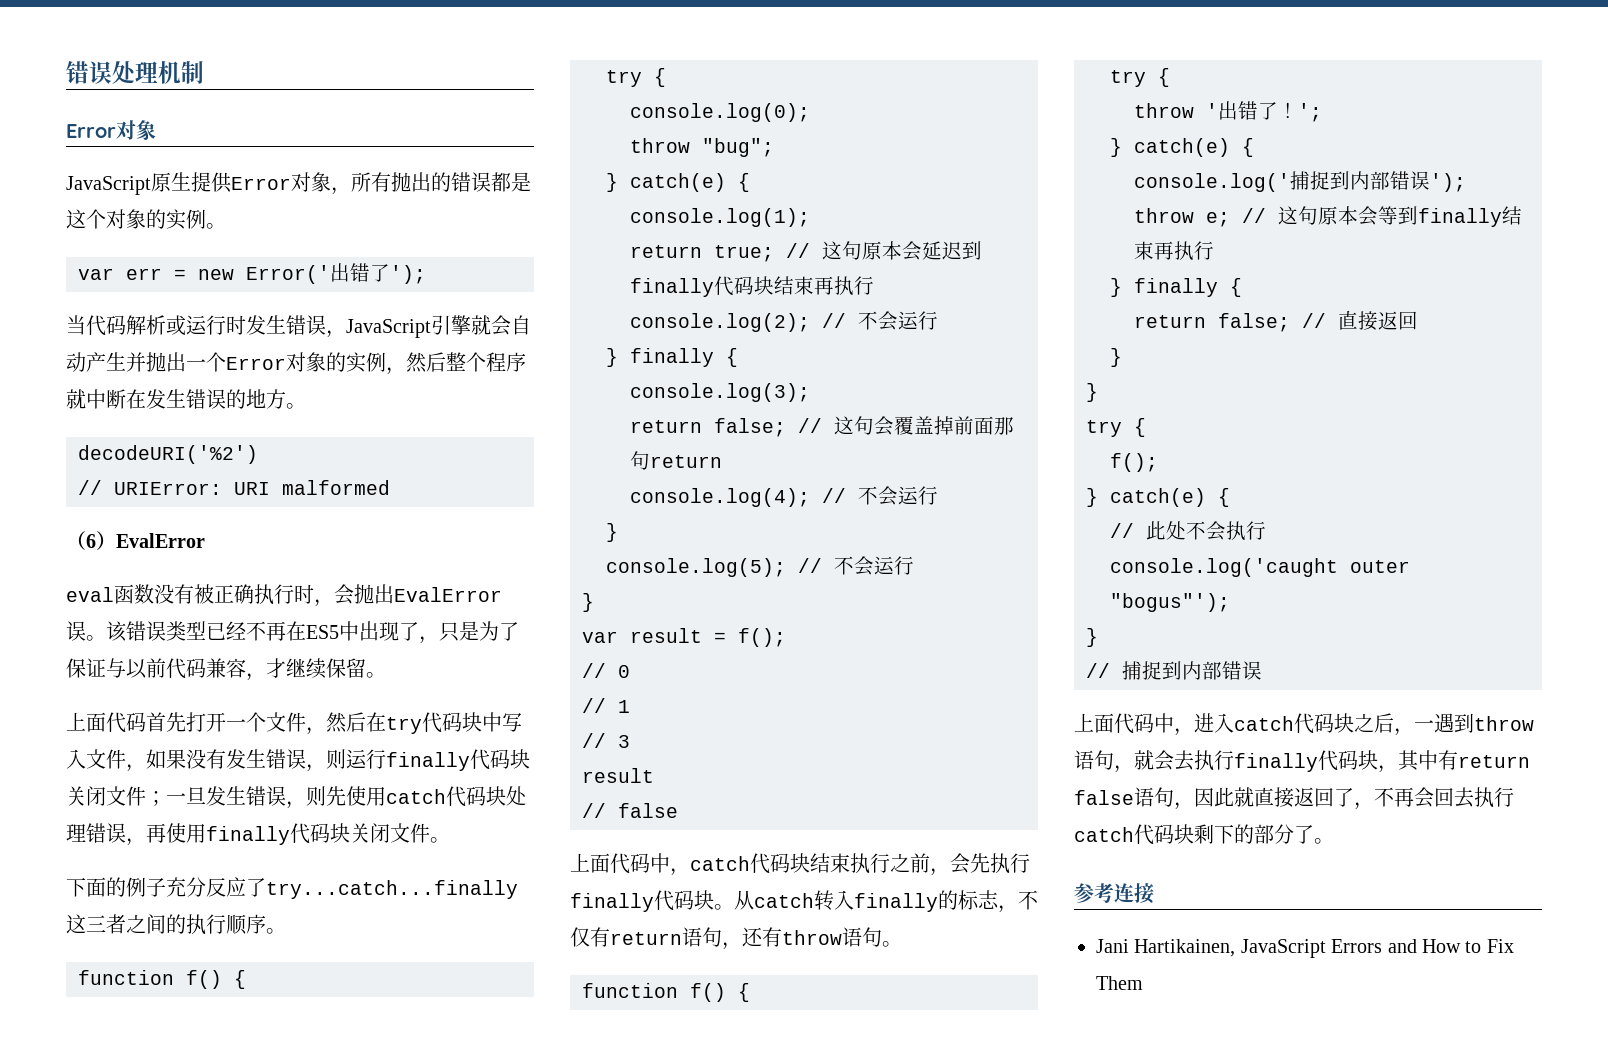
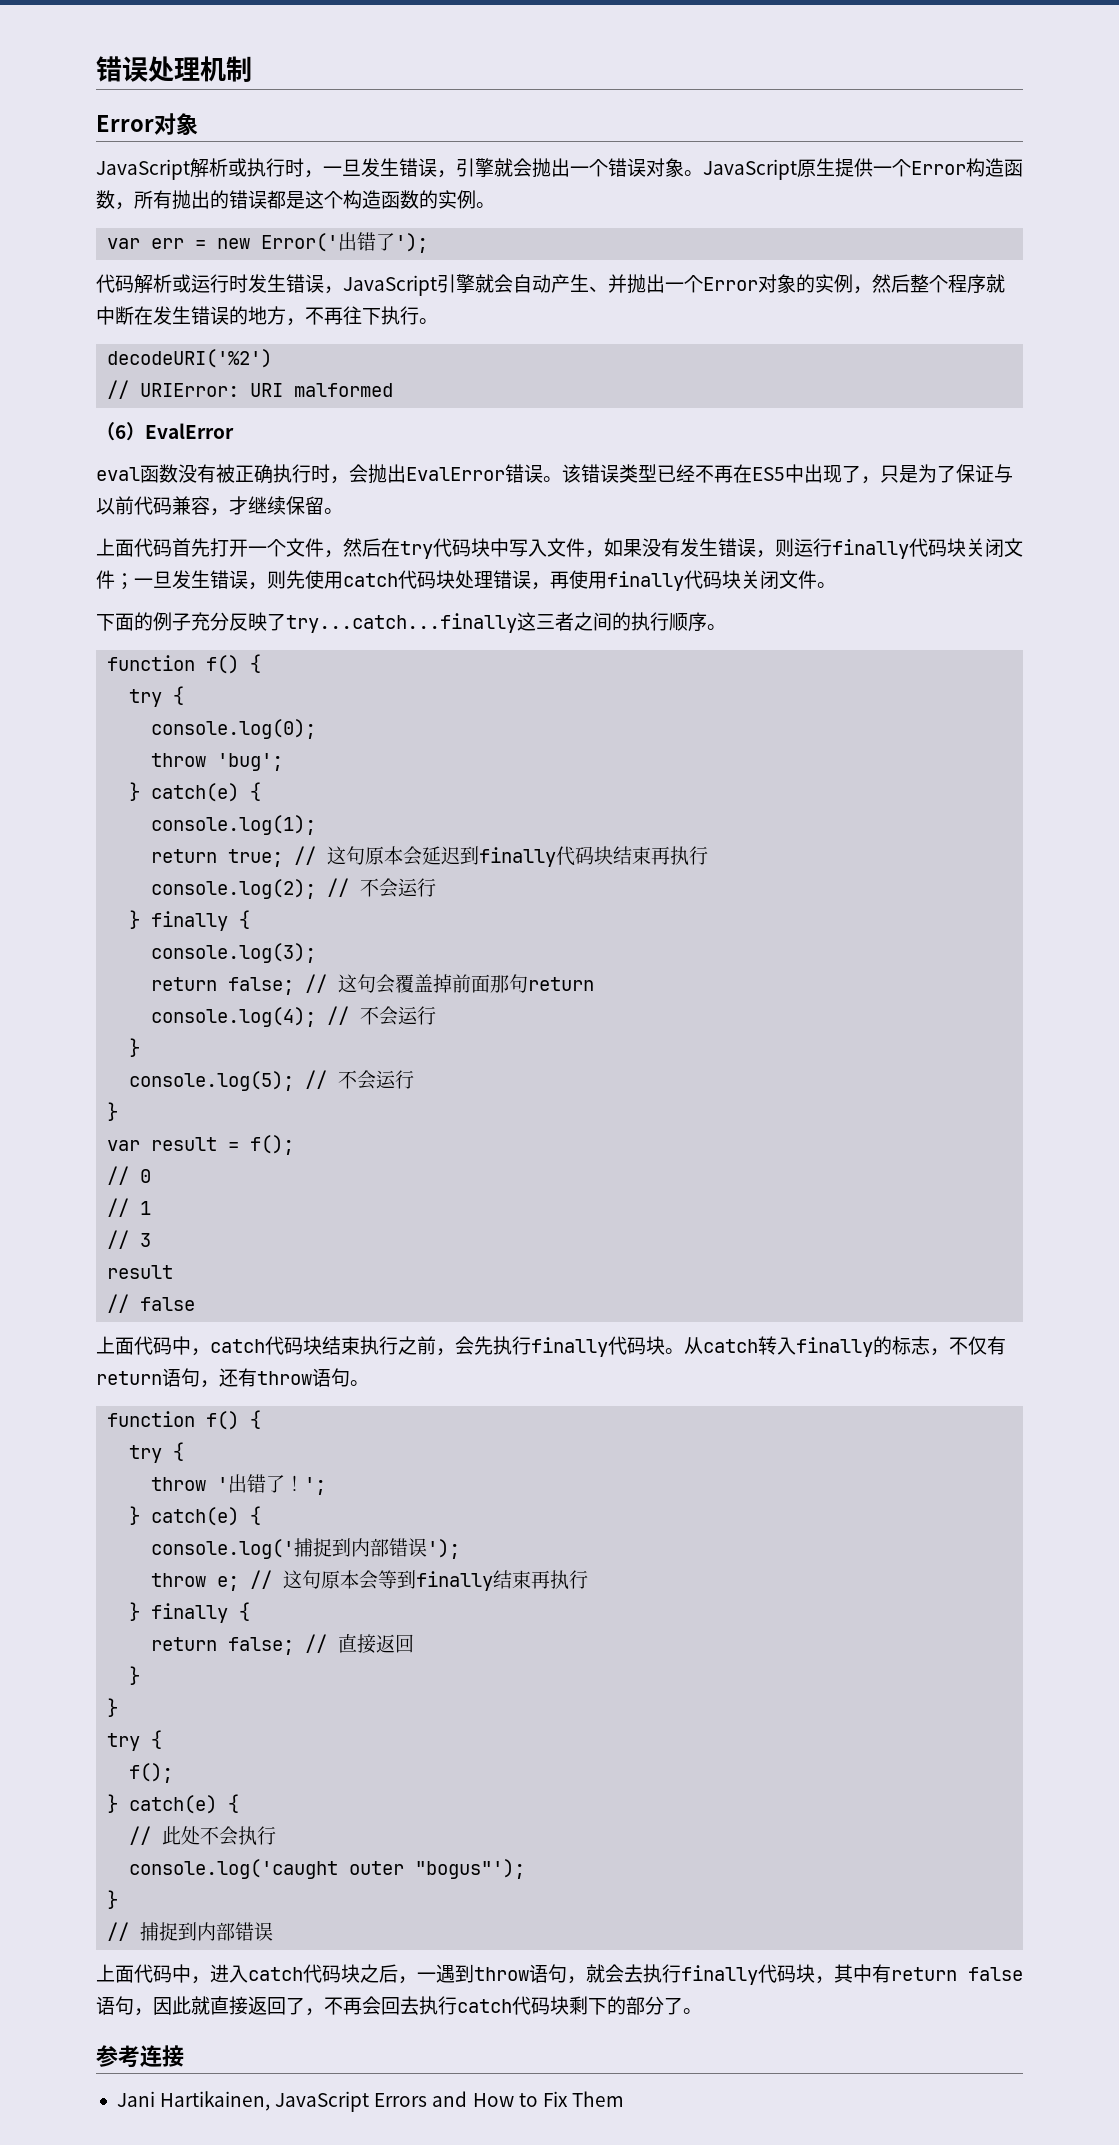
- JavaScript原生提供Error对象，所有抛出的错误都是这个对象的实例。
+ JavaScript解析或执行时，一旦发生错误，引擎就会抛出一个错误对象。JavaScript原生提供一个Error构造函数，所有抛出的错误都是这个构造函数的实例。
- 当代码解析或运行时发生错误，JavaScript引擎就会自动产生并抛出一个Error对象的实例，然后整个程序就中断在发生错误的地方。
+ 代码解析或运行时发生错误，JavaScript引擎就会自动产生、并抛出一个Error对象的实例，然后整个程序就中断在发生错误的地方，不再往下执行。
- eval函数没有被正确执行时，会抛出EvalError误。
+ eval函数没有被正确执行时，会抛出EvalError错误。
- 下面的例子充分反应了try...catch...finally这三者之间的执行顺序。
+ 下面的例子充分反映了try...catch...finally这三者之间的执行顺序。
- throw "bug";
+ throw 'bug';

